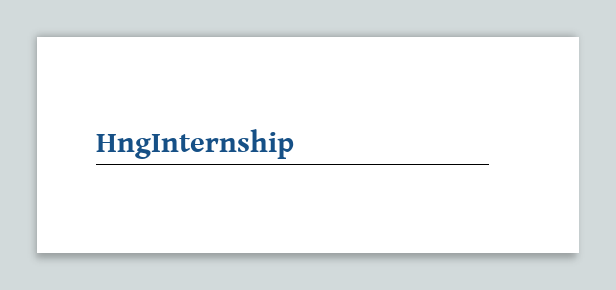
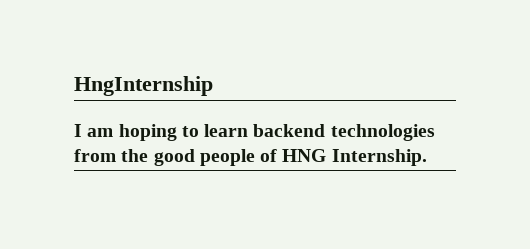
+ I am hoping to learn backend technologies from the good people of HNG Internship.

